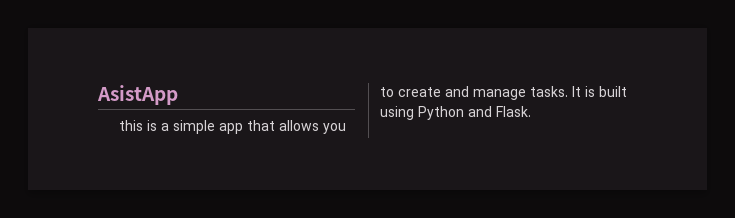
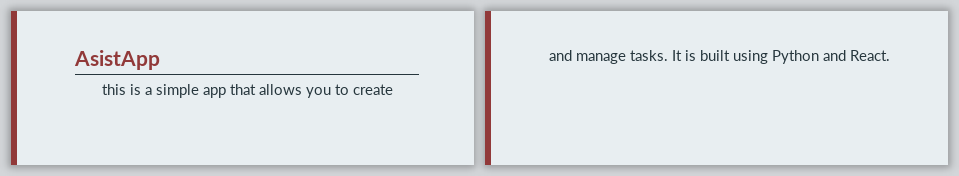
- It is built using Python and Flask.
+ It is built using Python and React.

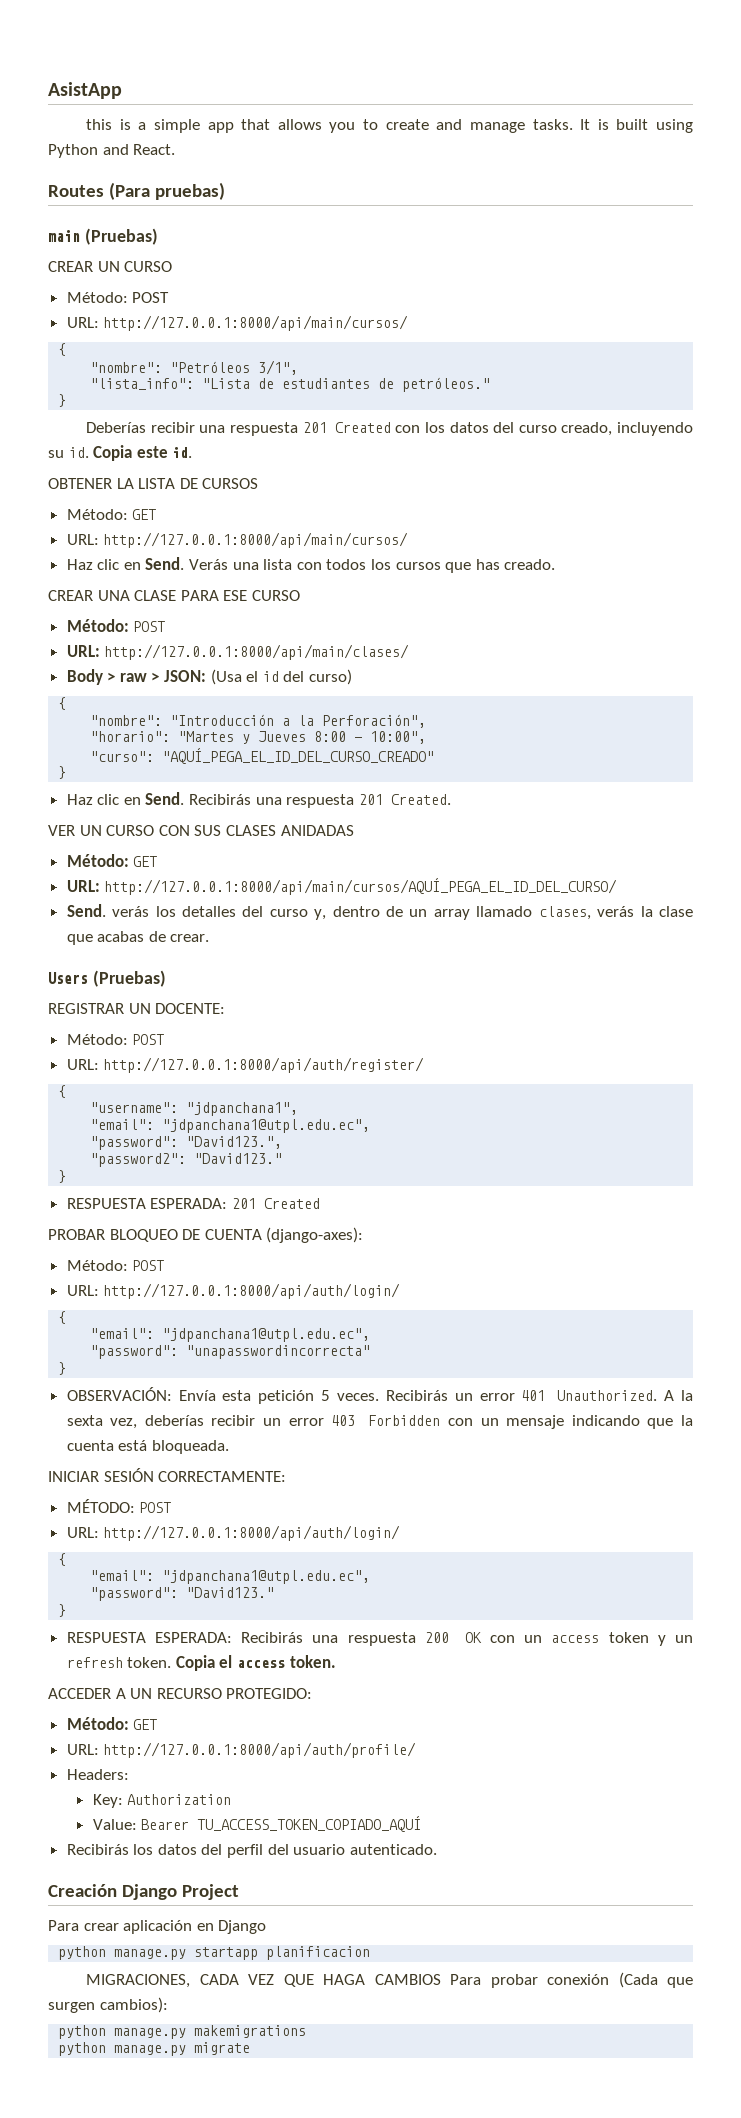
+ Routes (Para pruebas)
+ main (Pruebas)
+ CREAR UN CURSO
+ Método: POST
+ URL: http://127.0.0.1:8000/api/main/cursos/
+ {
+ "nombre": "Petróleos 3/1",
+ "lista_info": "Lista de estudiantes de petróleos."
+ }
+ Deberías recibir una respuesta 201 Created con los datos del curso creado, incluyendo su id. Copia este id.
+ OBTENER LA LISTA DE CURSOS
+ Método: GET
+ URL: http://127.0.0.1:8000/api/main/cursos/
+ Haz clic en Send. Verás una lista con todos los cursos que has creado.
+ CREAR UNA CLASE PARA ESE CURSO
+ Método: POST
+ URL: http://127.0.0.1:8000/api/main/clases/
+ Body > raw > JSON: (Usa el id del curso)
+ {
+ "nombre": "Introducción a la Perforación",
+ "horario": "Martes y Jueves 8:00 - 10:00",
+ "curso": "AQUÍ_PEGA_EL_ID_DEL_CURSO_CREADO"
+ }
+ Haz clic en Send. Recibirás una respuesta 201 Created.
+ VER UN CURSO CON SUS CLASES ANIDADAS
+ Método: GET
+ URL: http://127.0.0.1:8000/api/main/cursos/AQUÍ_PEGA_EL_ID_DEL_CURSO/
+ Send. verás los detalles del curso y, dentro de un array llamado clases, verás la clase que acabas de crear.
+ Users (Pruebas)
+ REGISTRAR UN DOCENTE:
+ Método: POST
+ URL: http://127.0.0.1:8000/api/auth/register/
+ {
+ "username": "jdpanchana1",
+ "email": "jdpanchana1@utpl.edu.ec",
+ "password": "David123.",
+ "password2": "David123."
+ }
+ RESPUESTA ESPERADA: 201 Created
+ PROBAR BLOQUEO DE CUENTA (django-axes):
+ Método: POST
+ URL: http://127.0.0.1:8000/api/auth/login/
+ {
+ "email": "jdpanchana1@utpl.edu.ec",
+ "password": "unapasswordincorrecta"
+ }
+ OBSERVACIÓN: Envía esta petición 5 veces. Recibirás un error 401 Unauthorized. A la sexta vez, deberías recibir un error 403 Forbidden con un mensaje indicando que la cuenta está bloqueada.
+ INICIAR SESIÓN CORRECTAMENTE:
+ MÉTODO: POST
+ URL: http://127.0.0.1:8000/api/auth/login/
+ {
+ "email": "jdpanchana1@utpl.edu.ec",
+ "password": "David123."
+ }
+ RESPUESTA ESPERADA: Recibirás una respuesta 200 OK con un access token y un refresh token. Copia el access token.
+ ACCEDER A UN RECURSO PROTEGIDO:
+ Método: GET
+ URL: http://127.0.0.1:8000/api/auth/profile/
+ Headers:
+ Key: Authorization
+ Value: Bearer TU_ACCESS_TOKEN_COPIADO_AQUÍ
+ Recibirás los datos del perfil del usuario autenticado.
+ Creación Django Project
+ Para crear aplicación en Django
+ python manage.py startapp planificacion
+ MIGRACIONES, CADA VEZ QUE HAGA CAMBIOS Para probar conexión (Cada que surgen cambios):
+ python manage.py makemigrations
+ python manage.py migrate

